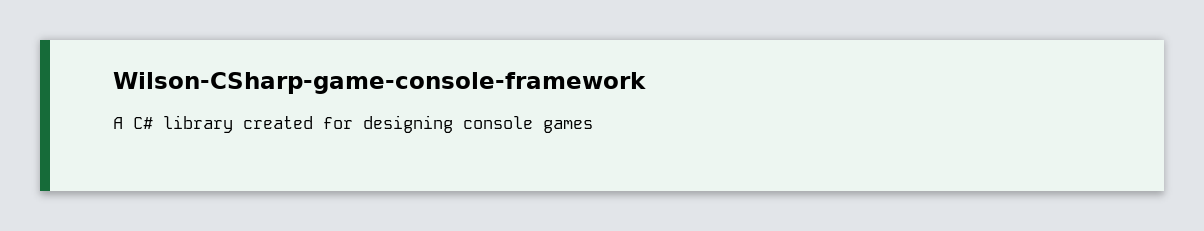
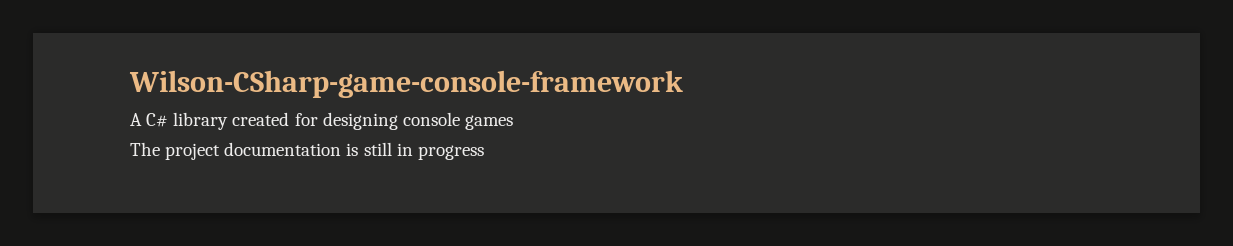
+ The project documentation is still in progress

